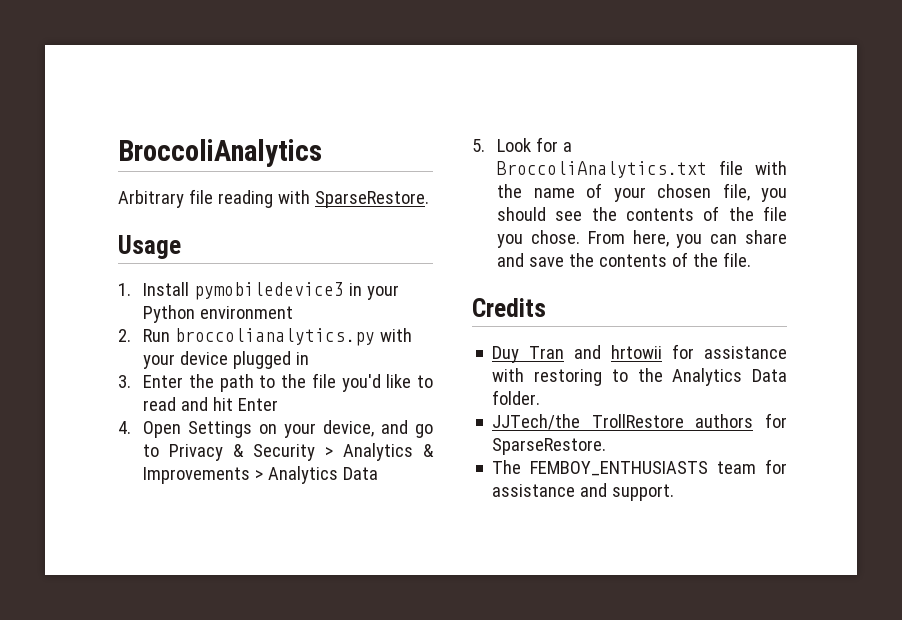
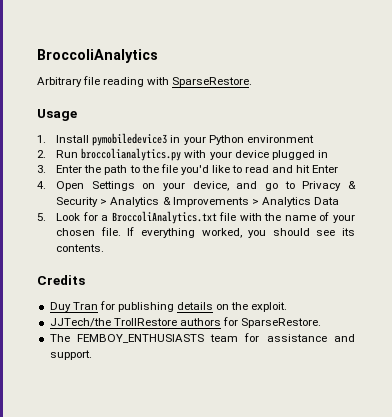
- 5. Look for a BroccoliAnalytics.txt file with the name of your chosen file, you should see the contents of the file you chose. From here, you can share and save the contents of the file.
+ 5. Look for a BroccoliAnalytics.txt file with the name of your chosen file. If everything worked, you should see its contents.
  Credits
- Duy Tran and hrtowii for assistance with restoring to the Analytics Data folder.
+ Duy Tran for publishing details on the exploit.

